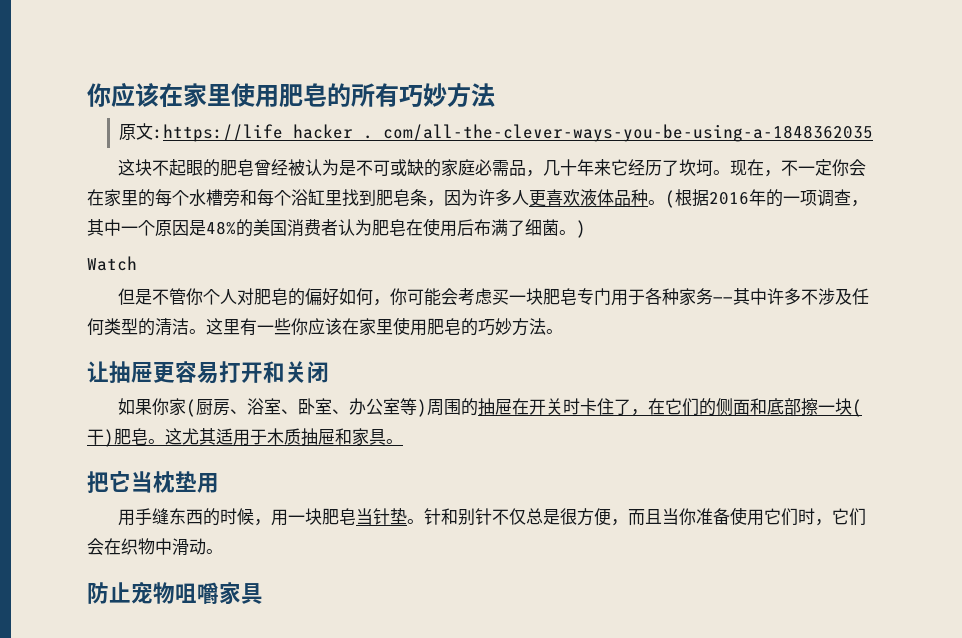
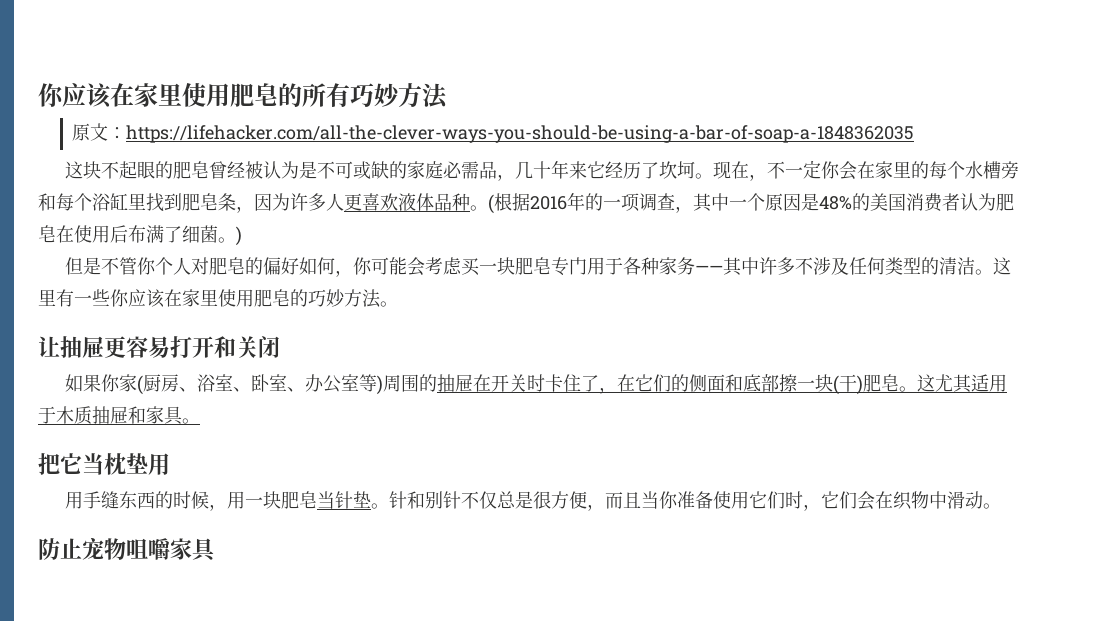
- 原文:https://life hacker . com/all-the-clever-ways-you-be-using-a-1848362035
+ 原文：https://lifehacker.com/all-the-clever-ways-you-should-be-using-a-bar-of-soap-a-1848362035
- Watch

